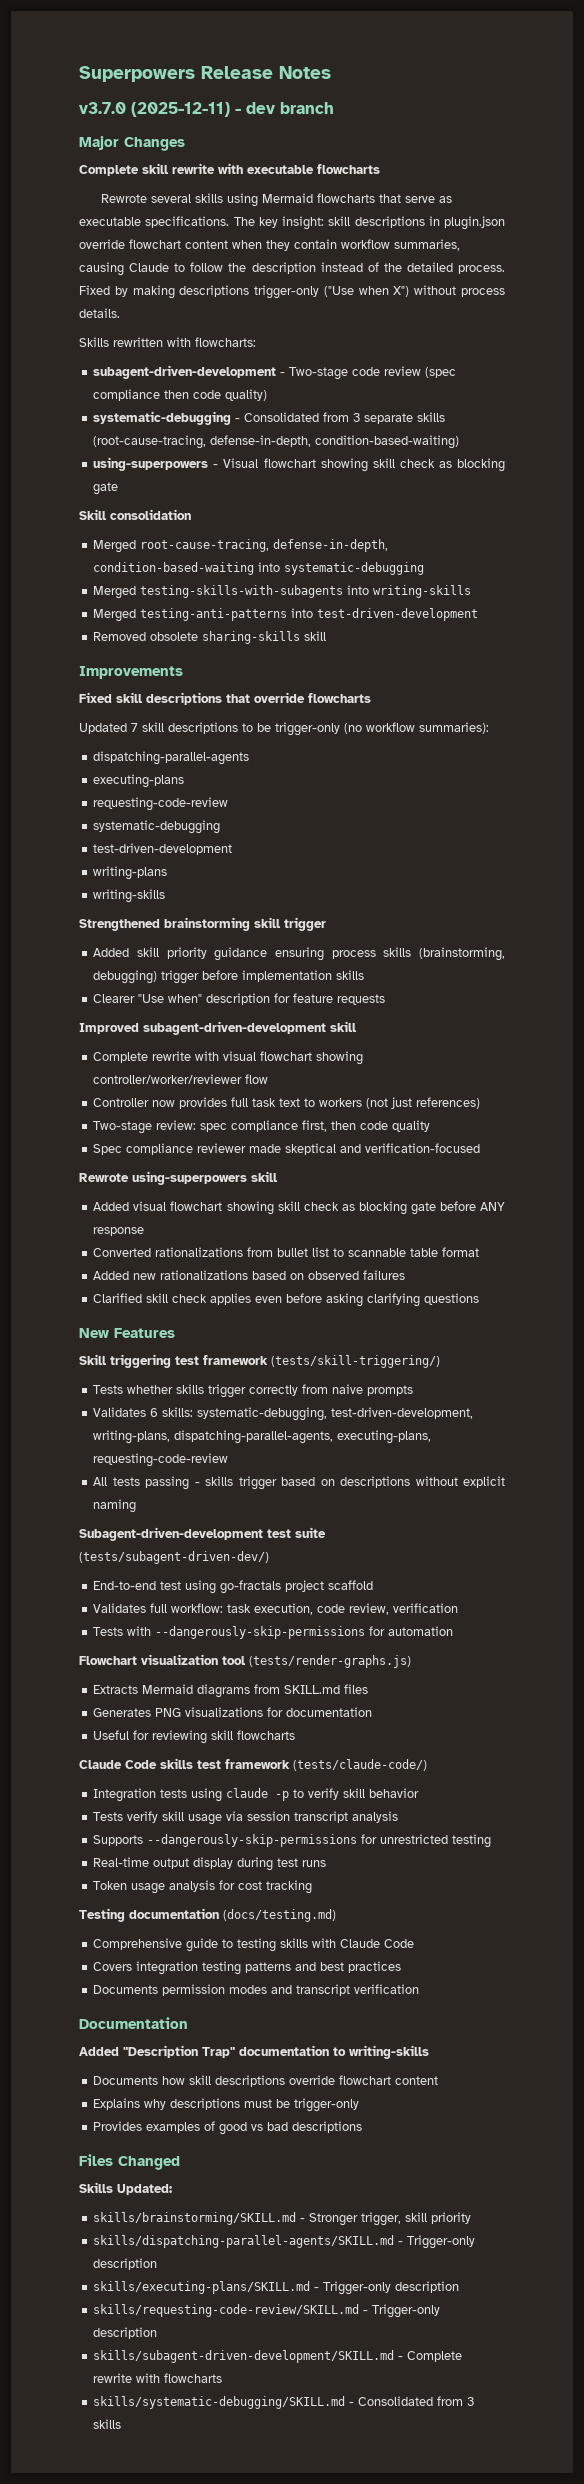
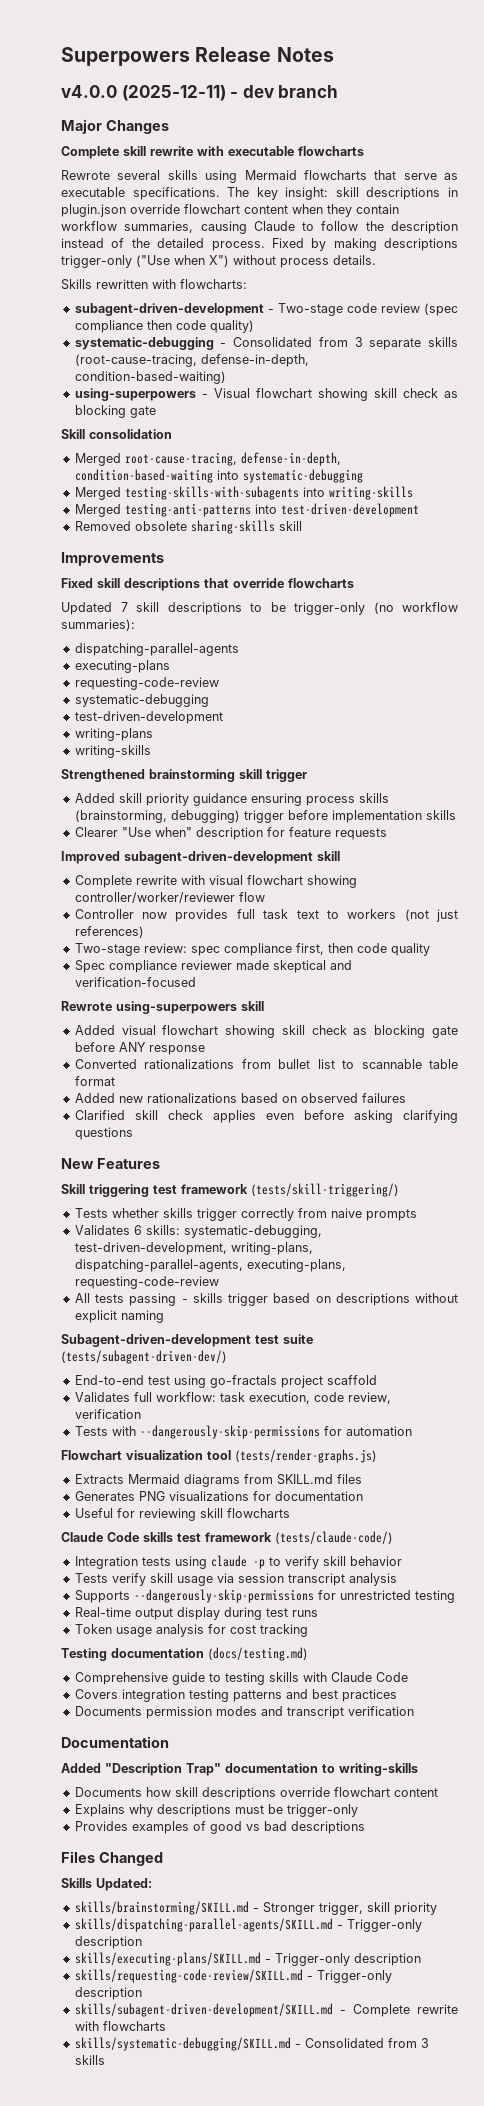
- v3.7.0 (2025-12-11) - dev branch
+ v4.0.0 (2025-12-11) - dev branch

